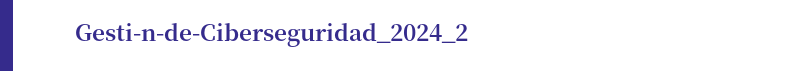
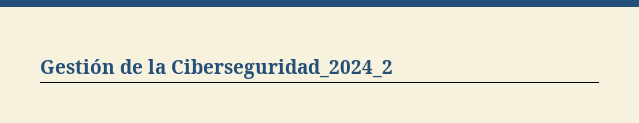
- Gesti-n-de-Ciberseguridad_2024_2
+ Gestión de la Ciberseguridad_2024_2

